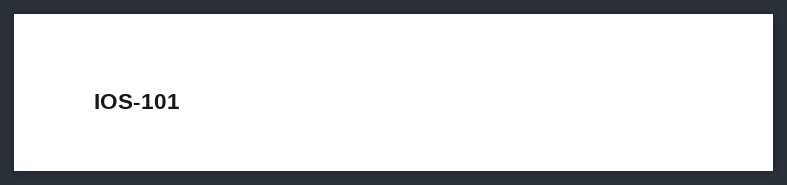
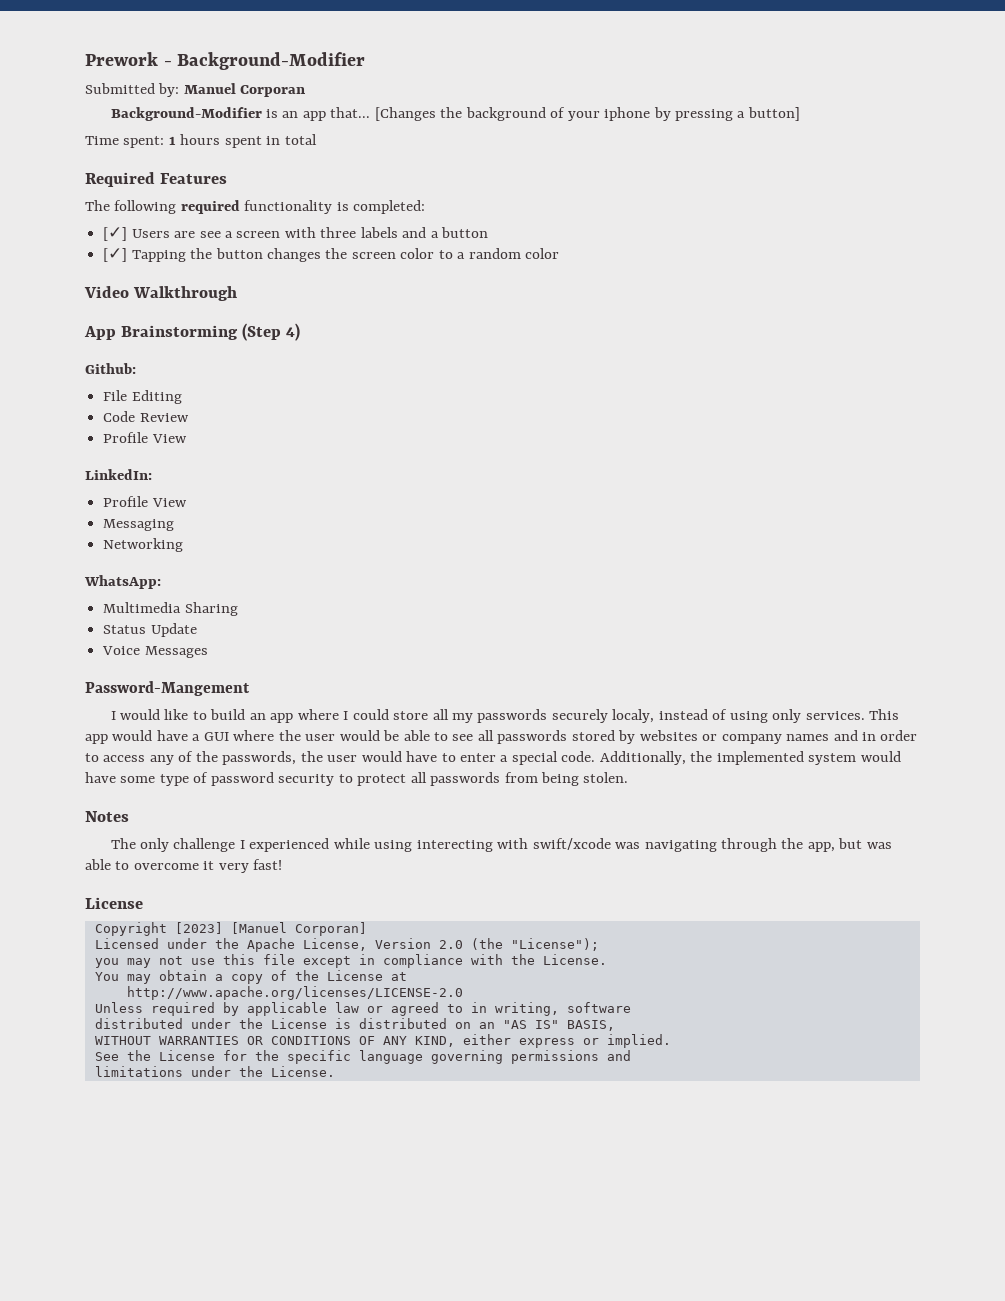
- IOS-101
+ Prework - Background-Modifier
+ Submitted by: Manuel Corporan
+ Background-Modifier is an app that... [Changes the background of your iphone by pressing a button]
+ Time spent: 1 hours spent in total
+ Required Features
+ The following required functionality is completed:
+ [✓] Users are see a screen with three labels and a button
+ [✓] Tapping the button changes the screen color to a random color
+ Video Walkthrough
+ App Brainstorming (Step 4)
+ Github:
+ File Editing
+ Code Review
+ Profile View
+ LinkedIn:
+ Profile View
+ Messaging
+ Networking
+ WhatsApp:
+ Multimedia Sharing
+ Status Update
+ Voice Messages
+ Password-Mangement
+ I would like to build an app where I could store all my passwords securely localy, instead of using only services. This app would have a GUI where the user would be able to see all passwords stored by websites or company names and in order to access any of the passwords, the user would have to enter a special code. Additionally, the implemented system would have some type of password security to protect all passwords from being stolen.
+ Notes
+ The only challenge I experienced while using interecting with swift/xcode was navigating through the app, but was able to overcome it very fast!
+ License
+ Copyright [2023] [Manuel Corporan]
+ Licensed under the Apache License, Version 2.0 (the "License");
+ you may not use this file except in compliance with the License.
+ You may obtain a copy of the License at
+ http://www.apache.org/licenses/LICENSE-2.0
+ Unless required by applicable law or agreed to in writing, software
+ distributed under the License is distributed on an "AS IS" BASIS,
+ WITHOUT WARRANTIES OR CONDITIONS OF ANY KIND, either express or implied.
+ See the License for the specific language governing permissions and
+ limitations under the License.

